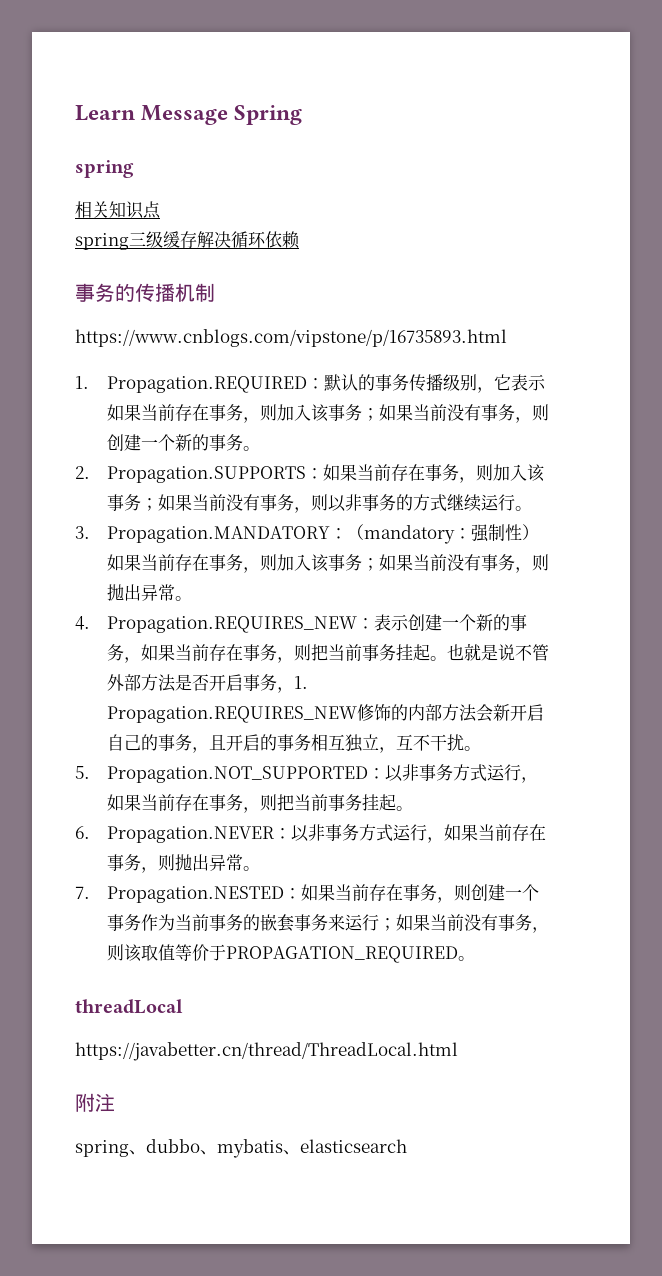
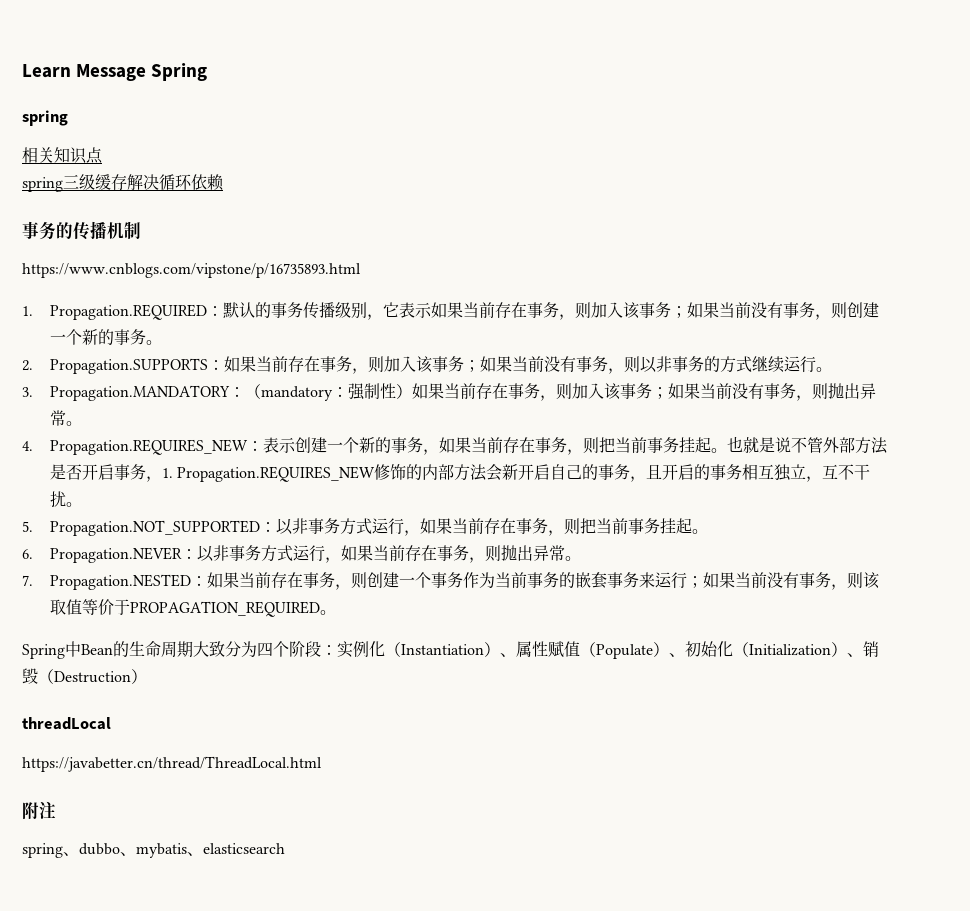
+ Spring中Bean的生命周期大致分为四个阶段：实例化（Instantiation）、属性赋值（Populate）、初始化（Initialization）、销毁（Destruction）

